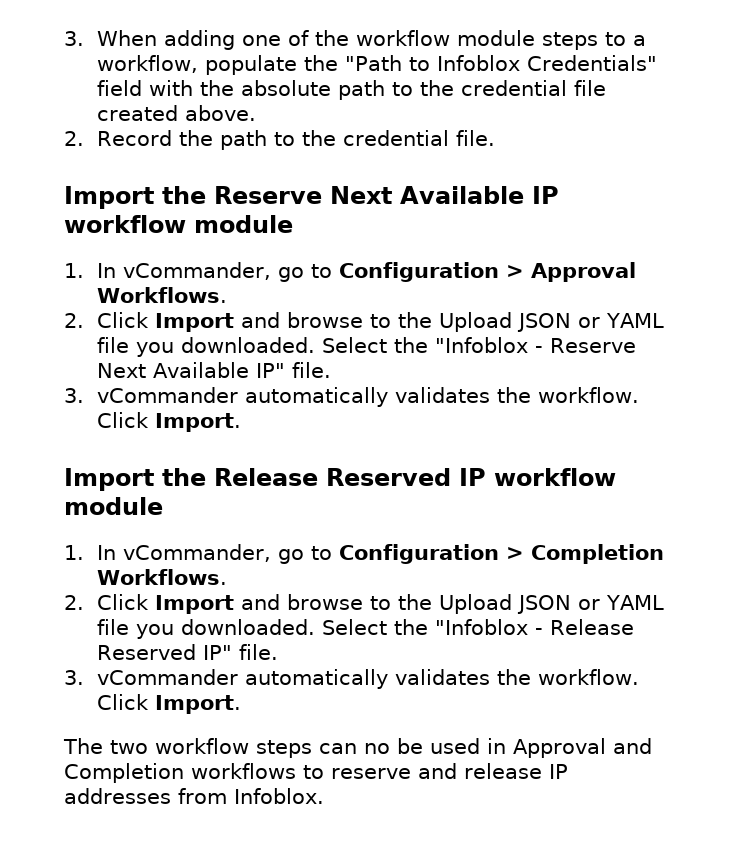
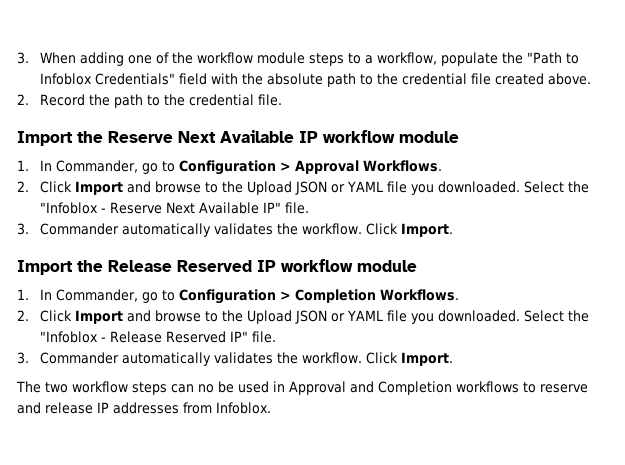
- 1. In vCommander, go to Configuration > Approval Workflows.
+ 1. In Commander, go to Configuration > Approval Workflows.
  Select the "Infoblox - Reserve Next Available IP" file.
- 3. vCommander automatically validates the workflow.
+ 3. Commander automatically validates the workflow.
- 1. In vCommander, go to Configuration > Completion Workflows.
+ 1. In Commander, go to Configuration > Completion Workflows.
  Select the "Infoblox - Release Reserved IP" file.
- 3. vCommander automatically validates the workflow.
+ 3. Commander automatically validates the workflow.

